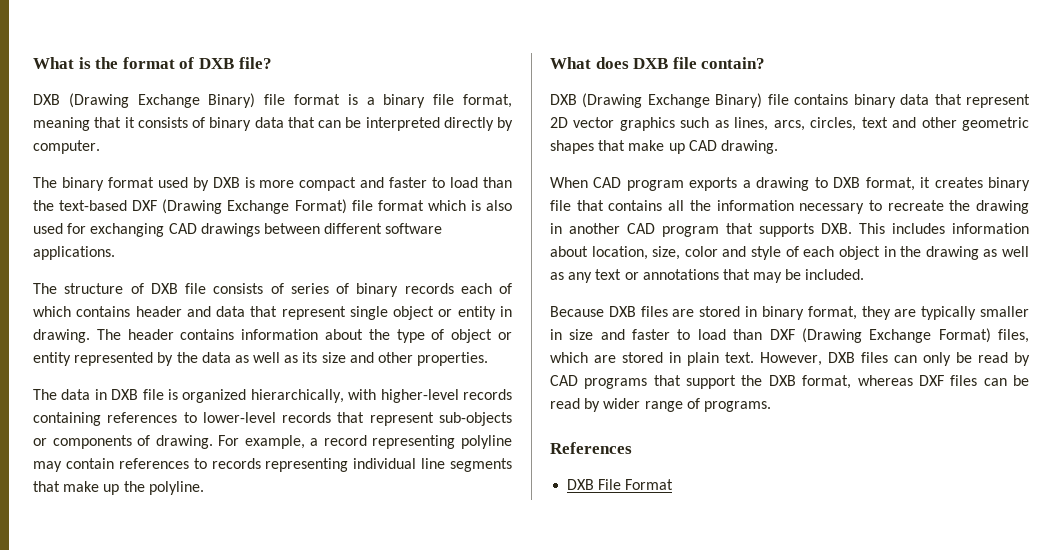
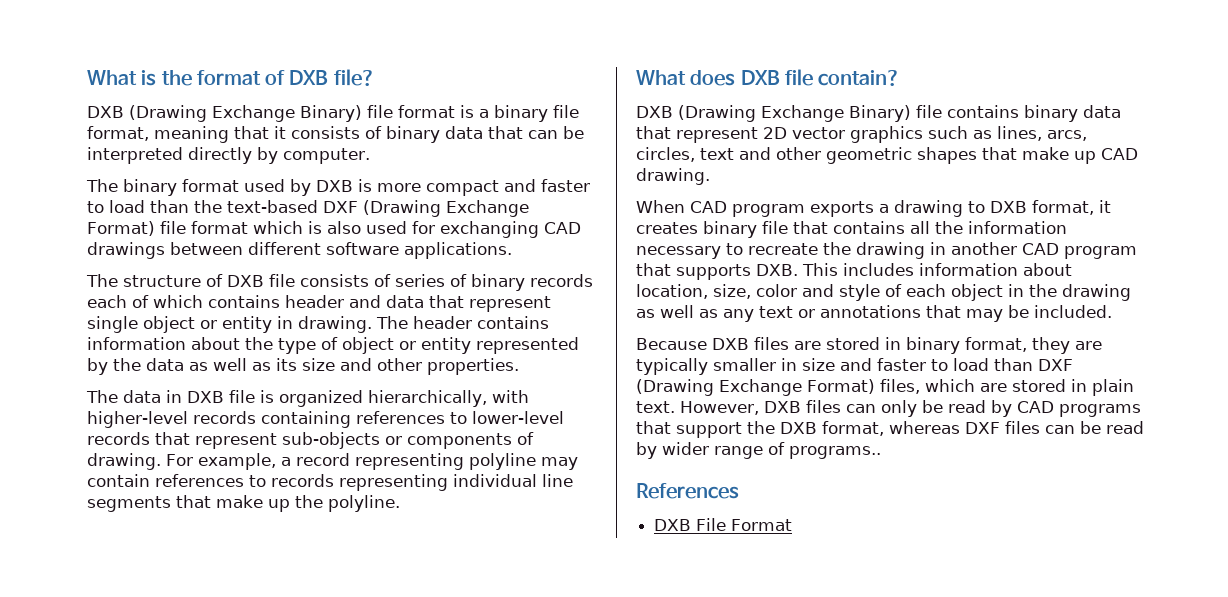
- However, DXB files can only be read by CAD programs that support the DXB format, whereas DXF files can be read by wider range of programs.
+ However, DXB files can only be read by CAD programs that support the DXB format, whereas DXF files can be read by wider range of programs..

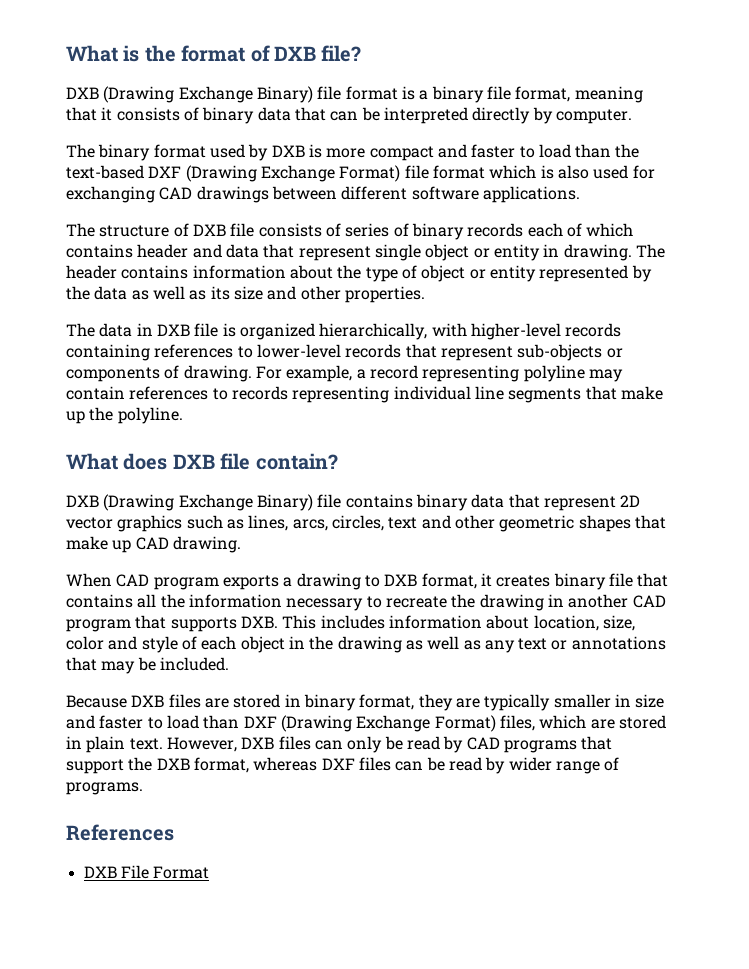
- However, DXB files can only be read by CAD programs that support the DXB format, whereas DXF files can be read by wider range of programs..
+ However, DXB files can only be read by CAD programs that support the DXB format, whereas DXF files can be read by wider range of programs.

